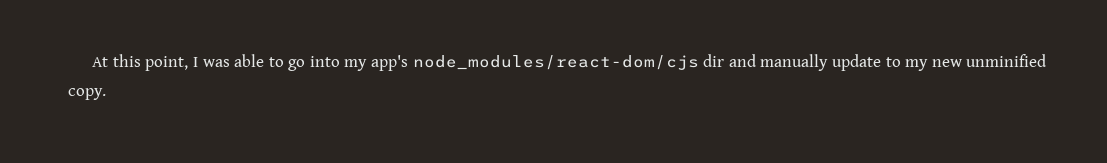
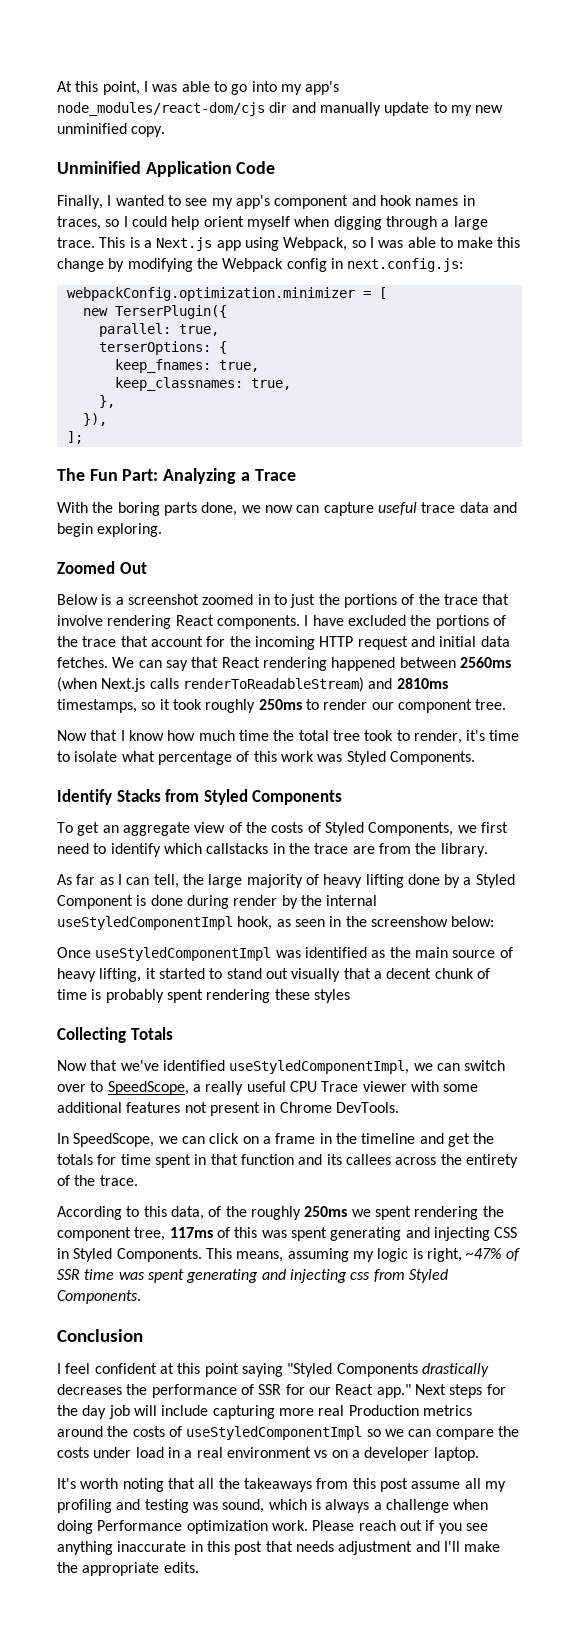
+ Unminified Application Code
+ Finally, I wanted to see my app's component and hook names in traces, so I could help orient myself when digging through a large trace. This is a Next.js app using Webpack, so I was able to make this change by modifying the Webpack config in next.config.js:
+ webpackConfig.optimization.minimizer = [
+ new TerserPlugin({
+ parallel: true,
+ terserOptions: {
+ keep_fnames: true,
+ keep_classnames: true,
+ },
+ }),
+ ];
+ The Fun Part: Analyzing a Trace
+ With the boring parts done, we now can capture useful trace data and begin exploring.
+ Zoomed Out
+ Below is a screenshot zoomed in to just the portions of the trace that involve rendering React components. I have excluded the portions of the trace that account for the incoming HTTP request and initial data fetches. We can say that React rendering happened between 2560ms (when Next.js calls renderToReadableStream) and 2810ms timestamps, so it took roughly 250ms to render our component tree.
+ Now that I know how much time the total tree took to render, it's time to isolate what percentage of this work was Styled Components.
+ Identify Stacks from Styled Components
+ To get an aggregate view of the costs of Styled Components, we first need to identify which callstacks in the trace are from the library.
+ As far as I can tell, the large majority of heavy lifting done by a Styled Component is done during render by the internal useStyledComponentImpl hook, as seen in the screenshow below:
+ Once useStyledComponentImpl was identified as the main source of heavy lifting, it started to stand out visually that a decent chunk of time is probably spent rendering these styles
+ Collecting Totals
+ Now that we've identified useStyledComponentImpl, we can switch over to SpeedScope, a really useful CPU Trace viewer with some additional features not present in Chrome DevTools.
+ In SpeedScope, we can click on a frame in the timeline and get the totals for time spent in that function and its callees across the entirety of the trace.
+ According to this data, of the roughly 250ms we spent rendering the component tree, 117ms of this was spent generating and injecting CSS in Styled Components. This means, assuming my logic is right, ~47% of SSR time was spent generating and injecting css from Styled Components.
+ Conclusion
+ I feel confident at this point saying "Styled Components drastically decreases the performance of SSR for our React app." Next steps for the day job will include capturing more real Production metrics around the costs of useStyledComponentImpl so we can compare the costs under load in a real environment vs on a developer laptop.
+ It's worth noting that all the takeaways from this post assume all my profiling and testing was sound, which is always a challenge when doing Performance optimization work. Please reach out if you see anything inaccurate in this post that needs adjustment and I'll make the appropriate edits.

